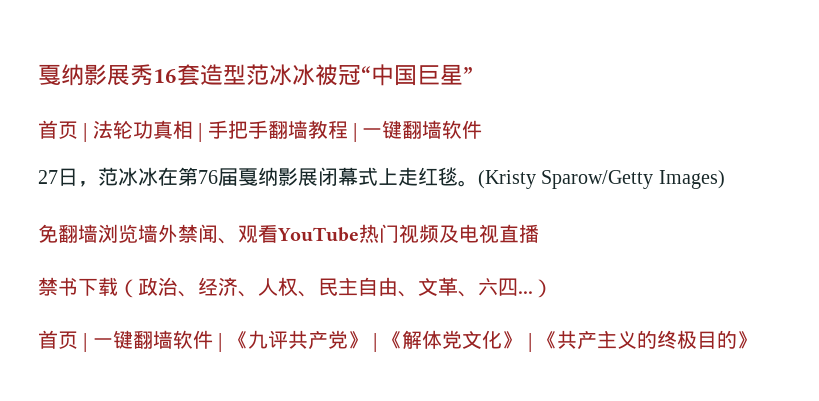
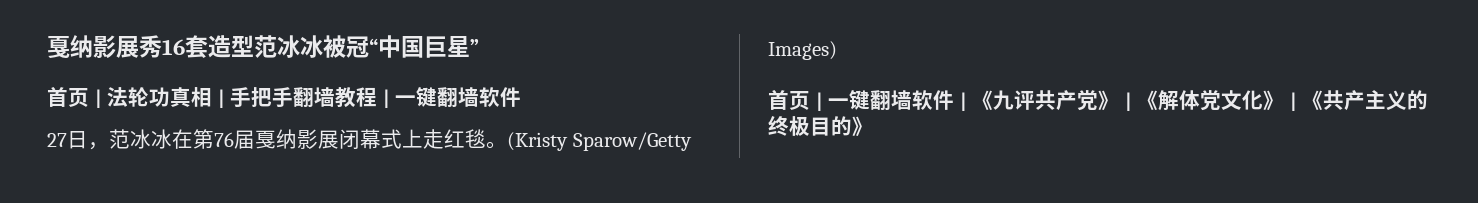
- 免翻墙浏览墙外禁闻、观看YouTube热门视频及电视直播
- 禁书下载（政治、经济、人权、民主自由、文革、六四...）

